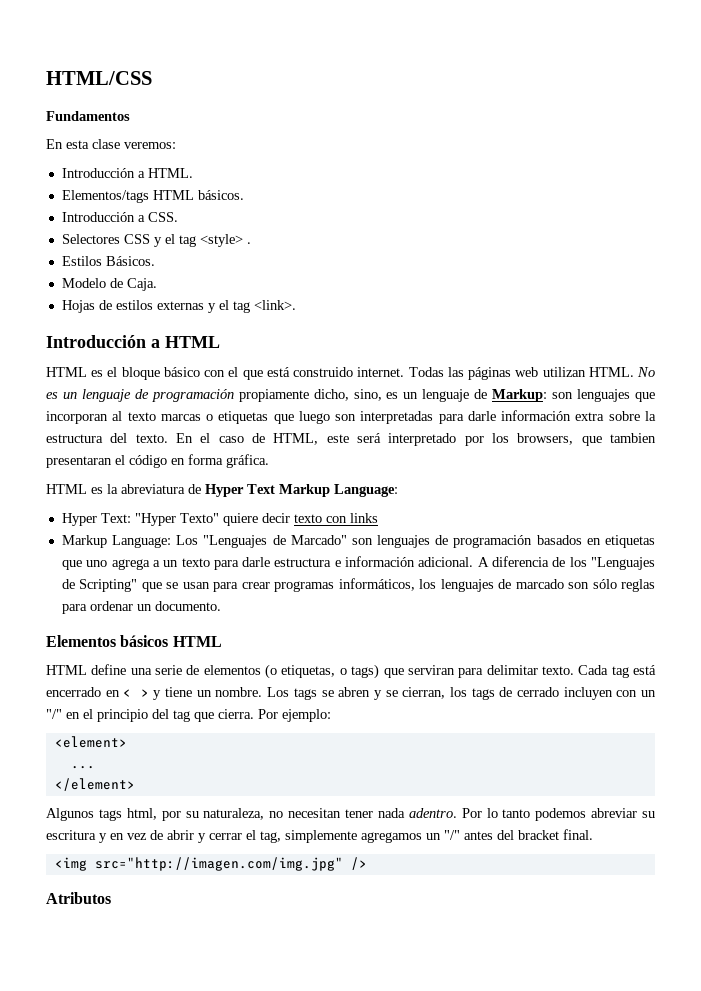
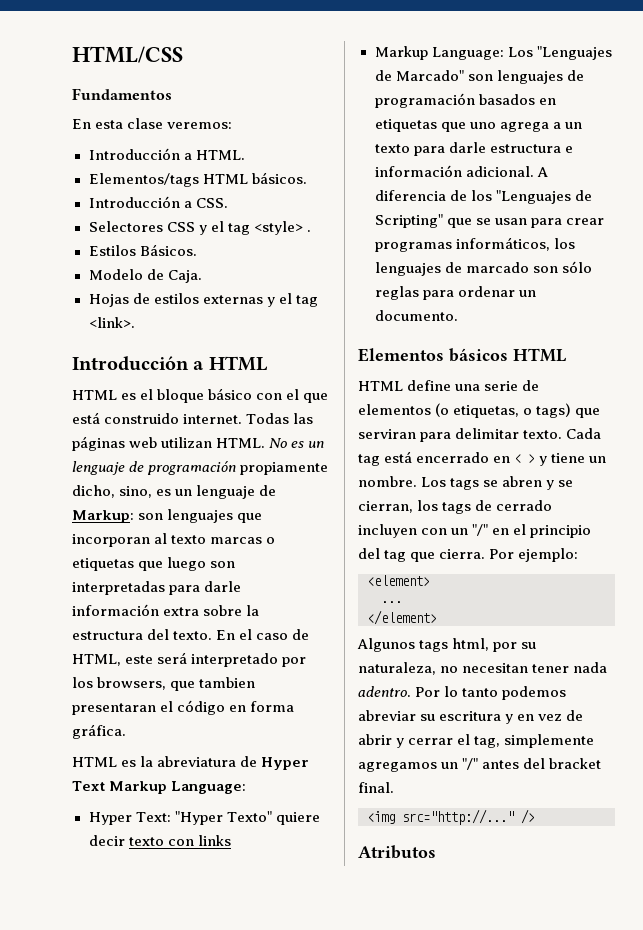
- <img src="http://imagen.com/img.jpg" />
+ <img src="http://..." />

